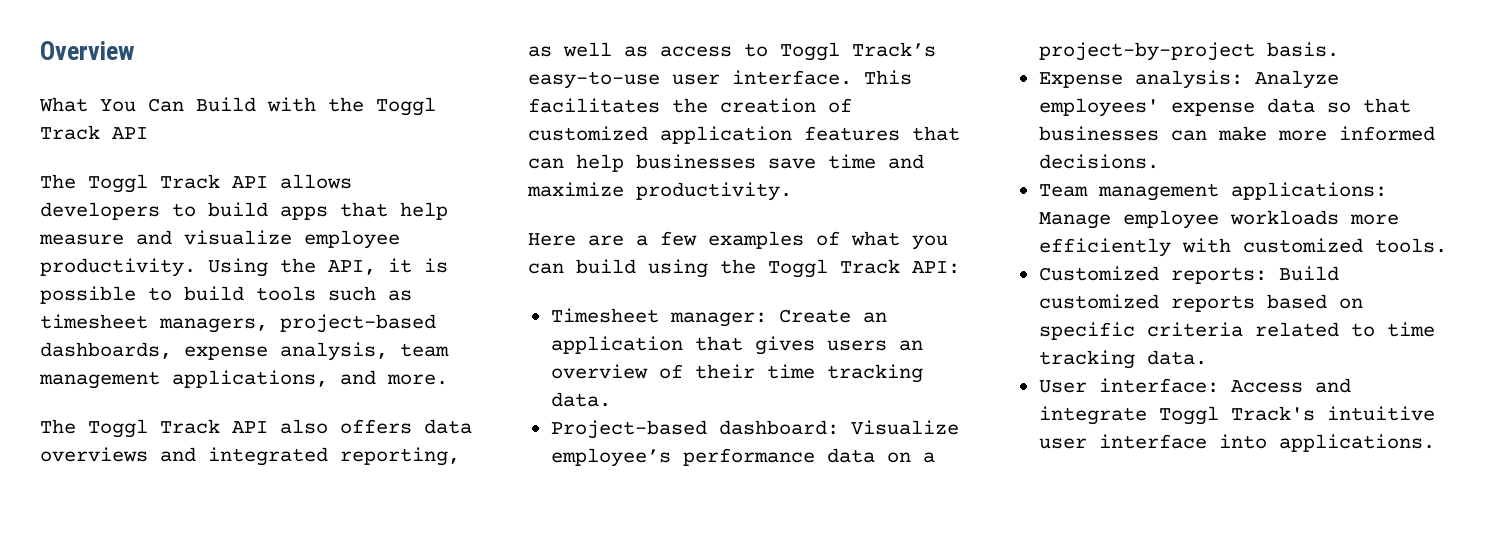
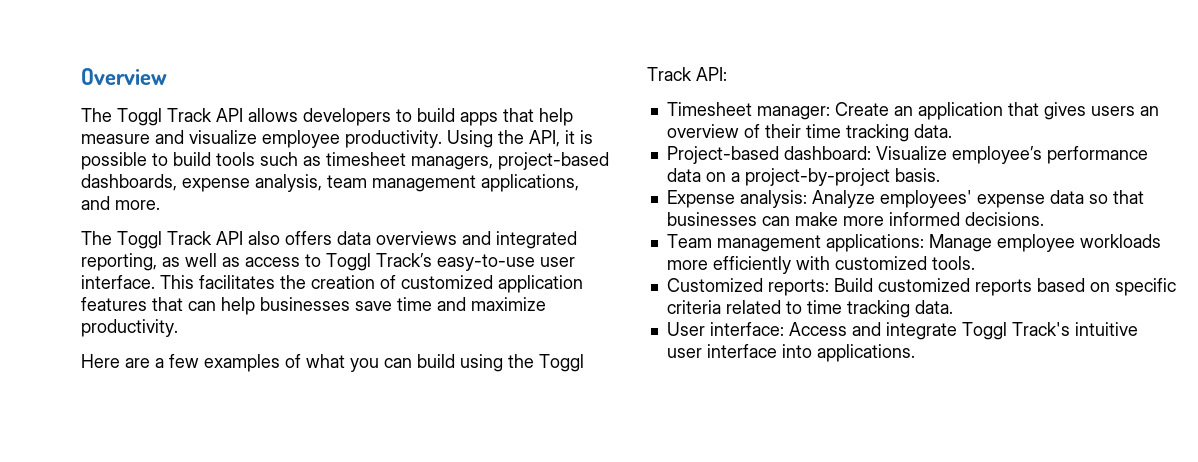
- What You Can Build with the Toggl Track API

